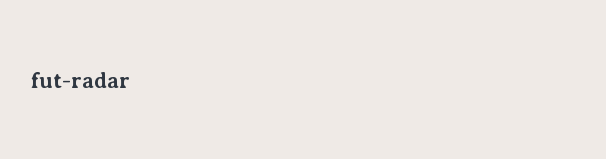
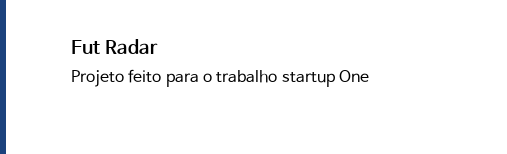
- fut-radar
+ Fut Radar
+ Projeto feito para o trabalho startup One

